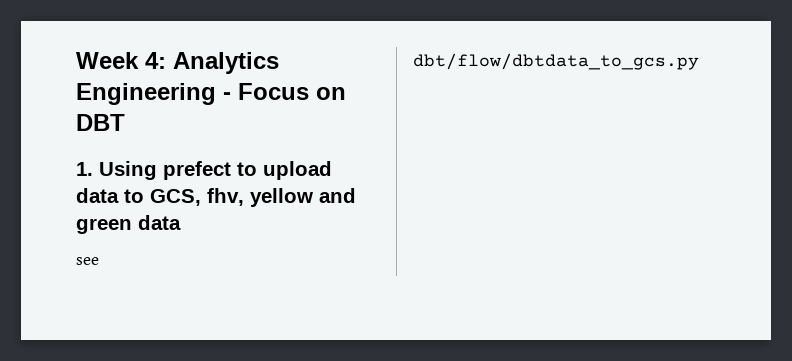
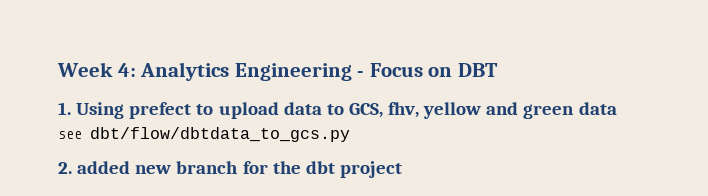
+ 2. added new branch for the dbt project

